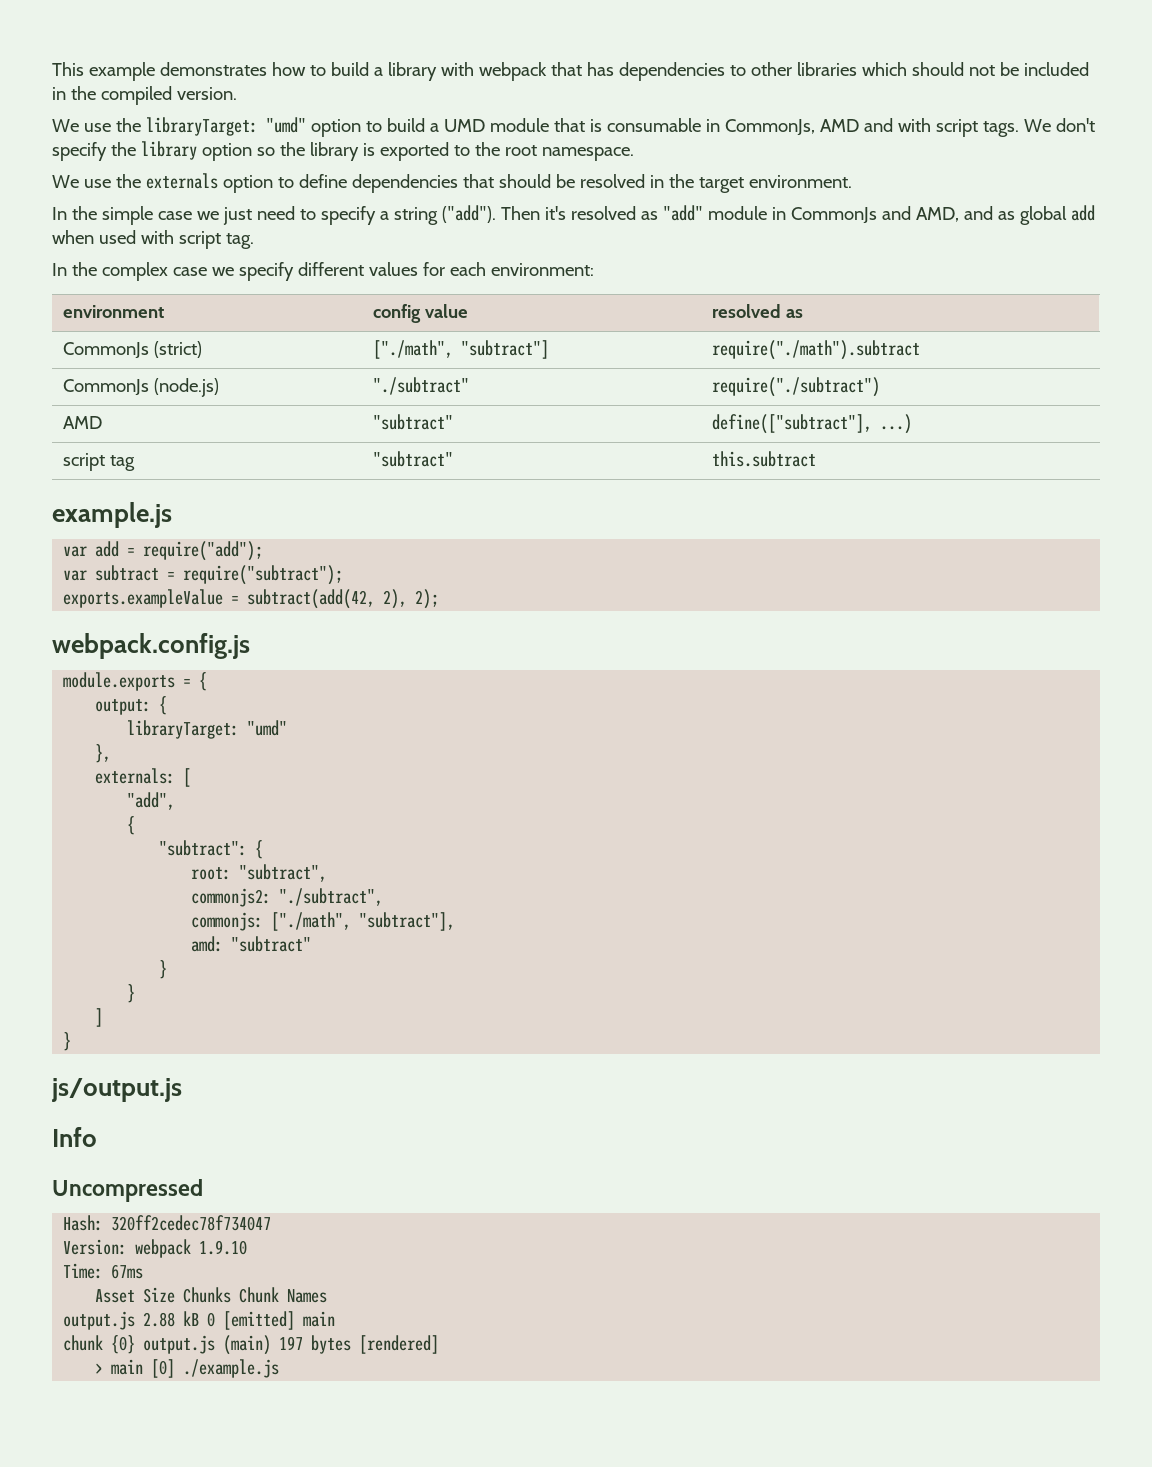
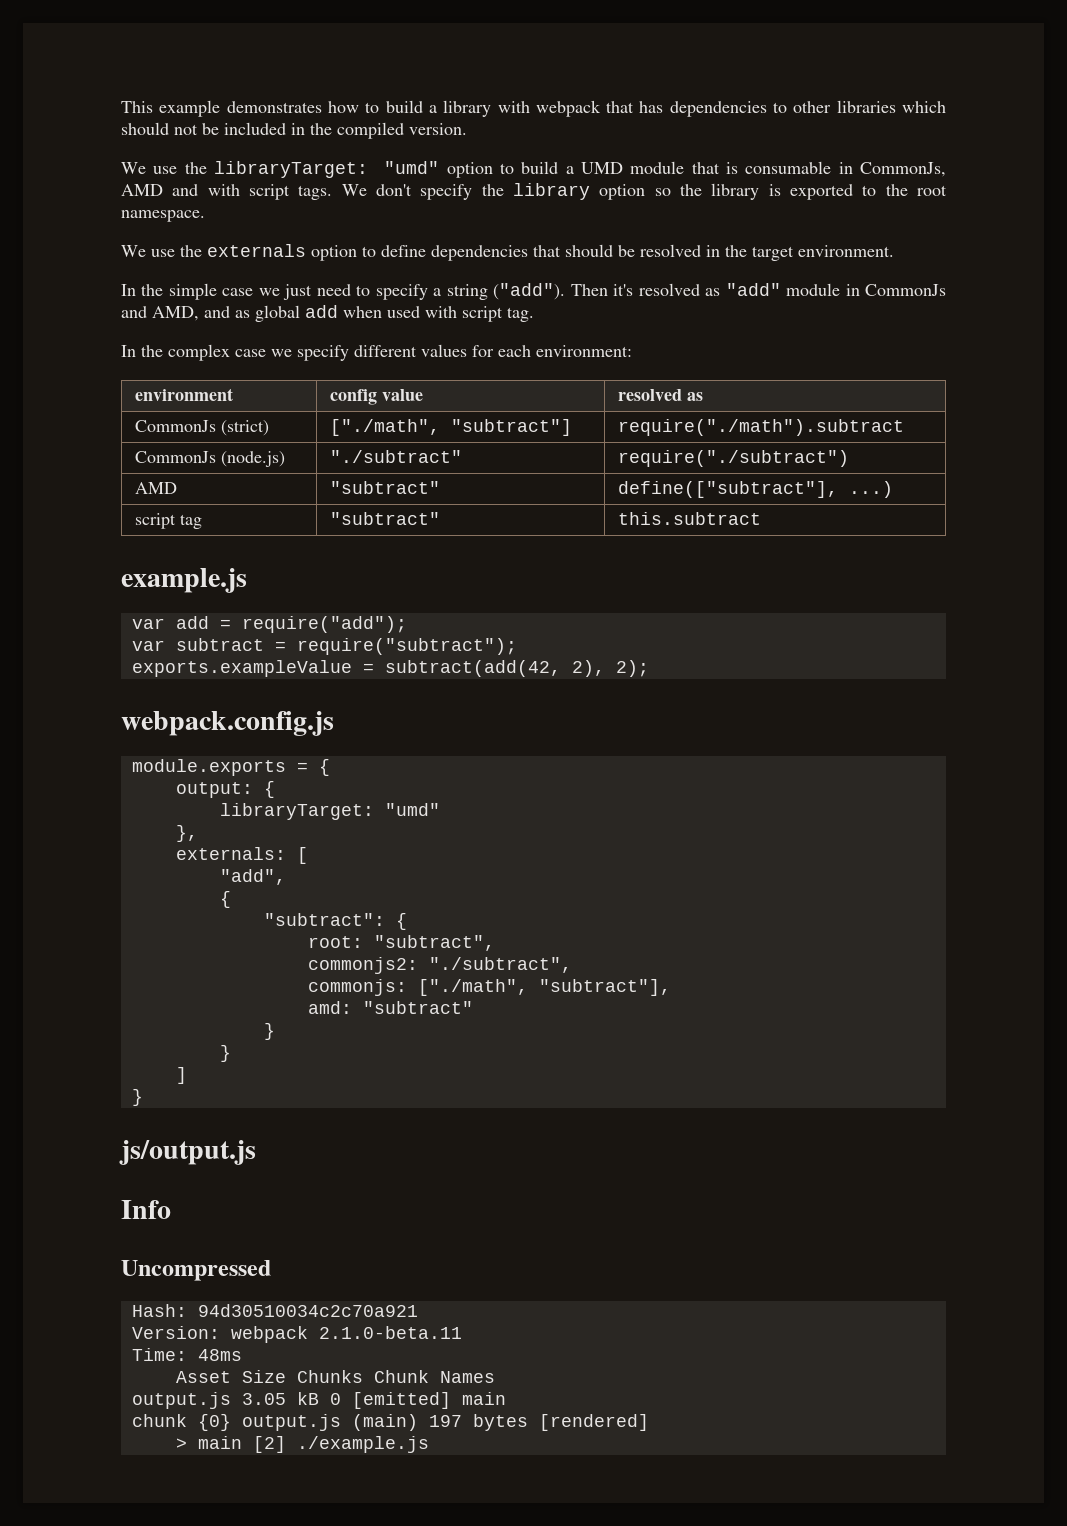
- Hash: 320ff2cedec78f734047
+ Hash: 94d30510034c2c70a921
- Version: webpack 1.9.10
+ Version: webpack 2.1.0-beta.11
- Time: 67ms
+ Time: 48ms
- output.js 2.88 kB 0 [emitted] main
+ output.js 3.05 kB 0 [emitted] main
- > main [0] ./example.js
+ > main [2] ./example.js

